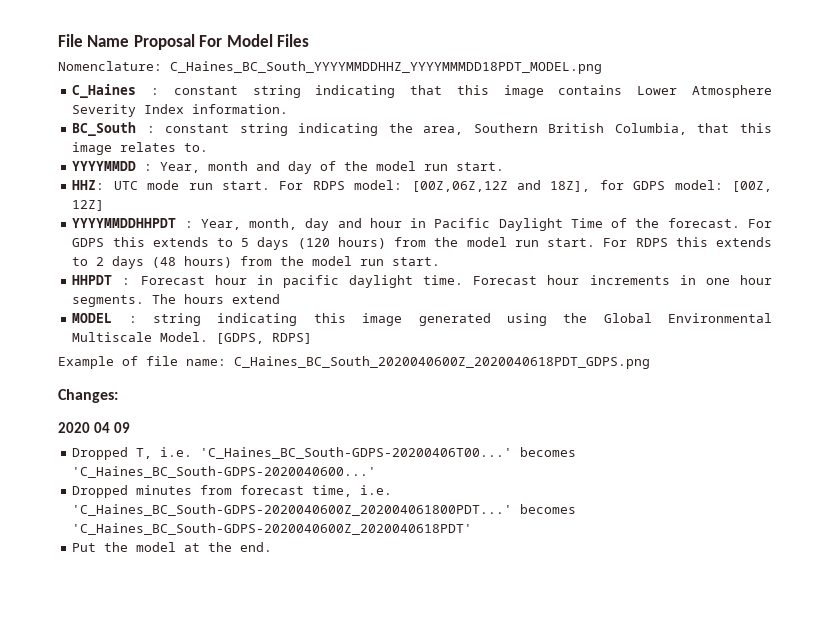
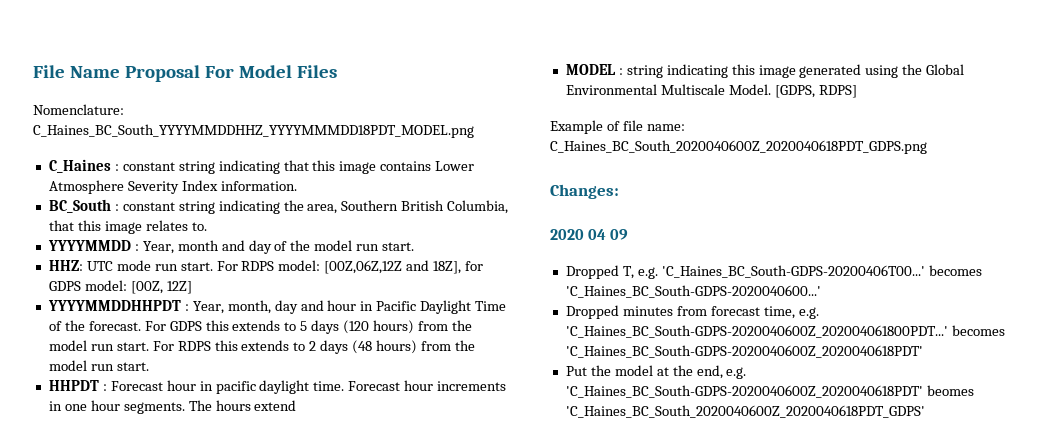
- Dropped T, i.e. 'C_Haines_BC_South-GDPS-20200406T00...' becomes 'C_Haines_BC_South-GDPS-2020040600...'
+ Dropped T, e.g. 'C_Haines_BC_South-GDPS-20200406T00...' becomes 'C_Haines_BC_South-GDPS-2020040600...'
- Dropped minutes from forecast time, i.e. 'C_Haines_BC_South-GDPS-2020040600Z_202004061800PDT...' becomes 'C_Haines_BC_South-GDPS-2020040600Z_2020040618PDT'
+ Dropped minutes from forecast time, e.g. 'C_Haines_BC_South-GDPS-2020040600Z_202004061800PDT...' becomes 'C_Haines_BC_South-GDPS-2020040600Z_2020040618PDT'
- Put the model at the end.
+ Put the model at the end, e.g. 'C_Haines_BC_South-GDPS-2020040600Z_2020040618PDT' beomes 'C_Haines_BC_South_2020040600Z_2020040618PDT_GDPS'

